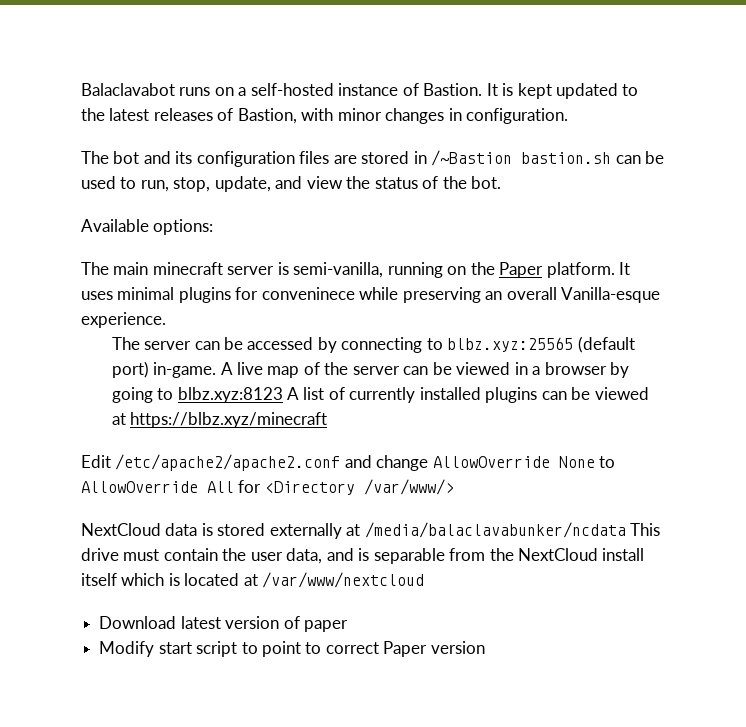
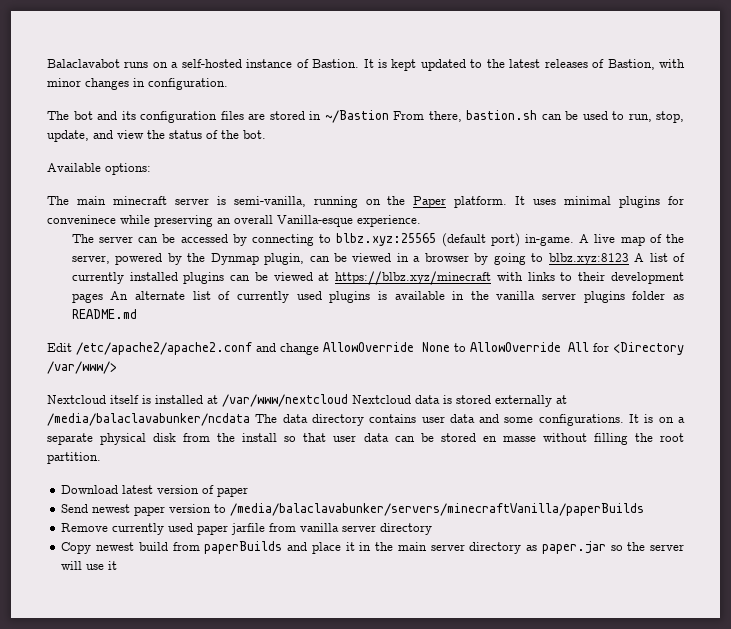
- The bot and its configuration files are stored in /~Bastion bastion.sh can be used to run, stop, update, and view the status of the bot.
+ The bot and its configuration files are stored in ~/Bastion From there, bastion.sh can be used to run, stop, update, and view the status of the bot.
- A live map of the server can be viewed in a browser by going to blbz.xyz:8123 A list of currently installed plugins can be viewed at https://blbz.xyz/minecraft
+ A live map of the server, powered by the Dynmap plugin, can be viewed in a browser by going to blbz.xyz:8123 A list of currently installed plugins can be viewed at https://blbz.xyz/minecraft with links to their development pages An alternate list of currently used plugins is available in the vanilla server plugins folder as README.md
- NextCloud data is stored externally at /media/balaclavabunker/ncdata This drive must contain the user data, and is separable from the NextCloud install itself which is located at /var/www/nextcloud
+ Nextcloud itself is installed at /var/www/nextcloud Nextcloud data is stored externally at /media/balaclavabunker/ncdata The data directory contains user data and some configurations. It is on a separate physical disk from the install so that user data can be stored en masse without filling the root partition.
- Modify start script to point to correct Paper version
+ Send newest paper version to /media/balaclavabunker/servers/minecraftVanilla/paperBuilds
+ Remove currently used paper jarfile from vanilla server directory
+ Copy newest build from paperBuilds and place it in the main server directory as paper.jar so the server will use it

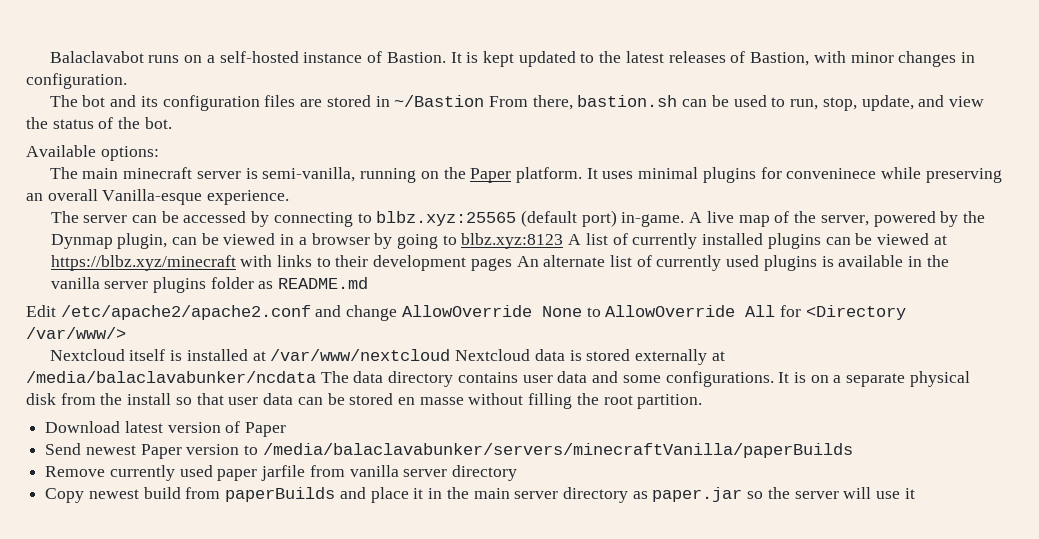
- Download latest version of paper
+ Download latest version of Paper
- Send newest paper version to /media/balaclavabunker/servers/minecraftVanilla/paperBuilds
+ Send newest Paper version to /media/balaclavabunker/servers/minecraftVanilla/paperBuilds

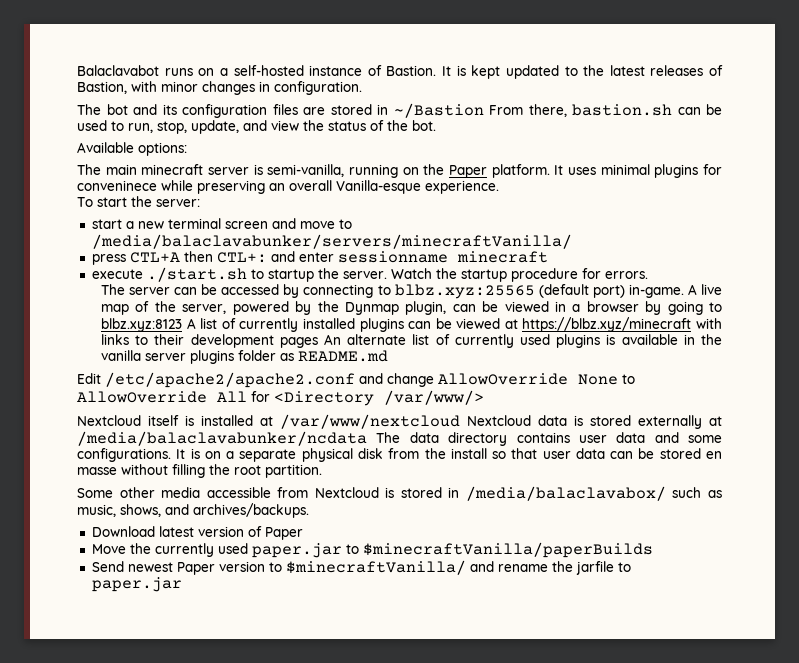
+ To start the server:
+ start a new terminal screen and move to /media/balaclavabunker/servers/minecraftVanilla/
+ press CTL+A then CTL+: and enter sessionname minecraft
+ execute ./start.sh to startup the server. Watch the startup procedure for errors.
+ Some other media accessible from Nextcloud is stored in /media/balaclavabox/ such as music, shows, and archives/backups.
+ Move the currently used paper.jar to $minecraftVanilla/paperBuilds
- Send newest Paper version to /media/balaclavabunker/servers/minecraftVanilla/paperBuilds
- Remove currently used paper jarfile from vanilla server directory
- Copy newest build from paperBuilds and place it in the main server directory as paper.jar so the server will use it
+ Send newest Paper version to $minecraftVanilla/ and rename the jarfile to paper.jar

